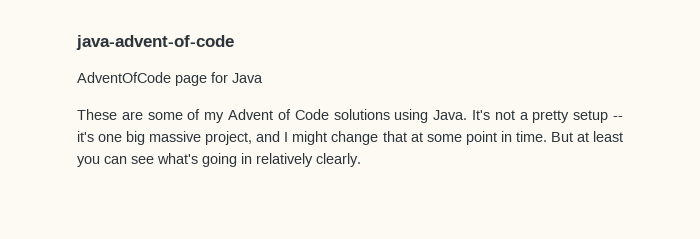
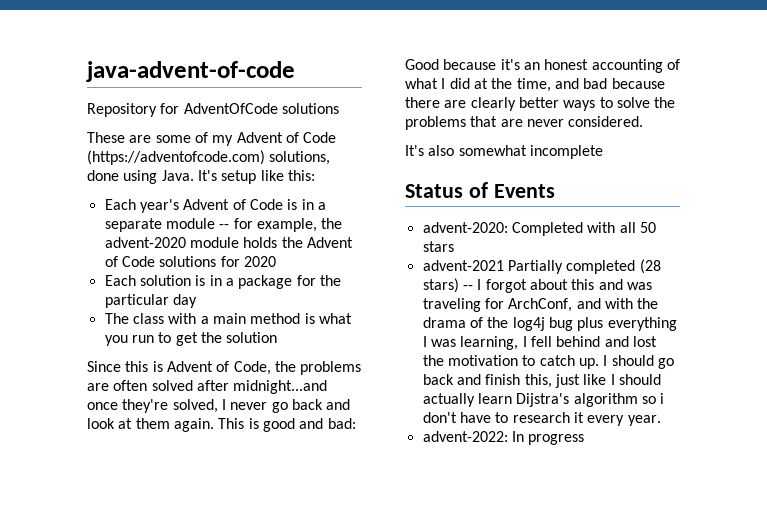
- AdventOfCode page for Java
+ Repository for AdventOfCode solutions
- These are some of my Advent of Code solutions using Java. It's not a pretty setup -- it's one big massive project, and I might change that at some point in time. But at least you can see what's going in relatively clearly.
+ These are some of my Advent of Code (https://adventofcode.com) solutions, done using Java. It's setup like this:
+ Each year's Advent of Code is in a separate module -- for example, the advent-2020 module holds the Advent of Code solutions for 2020
+ Each solution is in a package for the particular day
+ The class with a main method is what you run to get the solution
+ Since this is Advent of Code, the problems are often solved after midnight...and once they're solved, I never go back and look at them again. This is good and bad: Good because it's an honest accounting of what I did at the time, and bad because there are clearly better ways to solve the problems that are never considered.
+ It's also somewhat incomplete
+ Status of Events
+ advent-2020: Completed with all 50 stars
+ advent-2021 Partially completed (28 stars) -- I forgot about this and was traveling for ArchConf, and with the drama of the log4j bug plus everything I was learning, I fell behind and lost the motivation to catch up. I should go back and finish this, just like I should actually learn Dijstra's algorithm so i don't have to research it every year.
+ advent-2022: In progress

